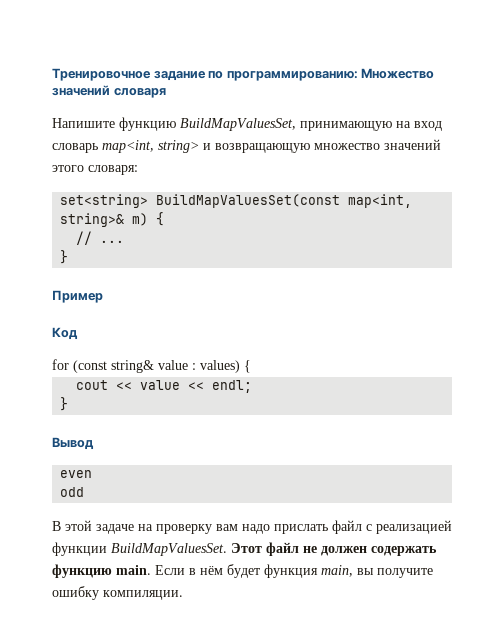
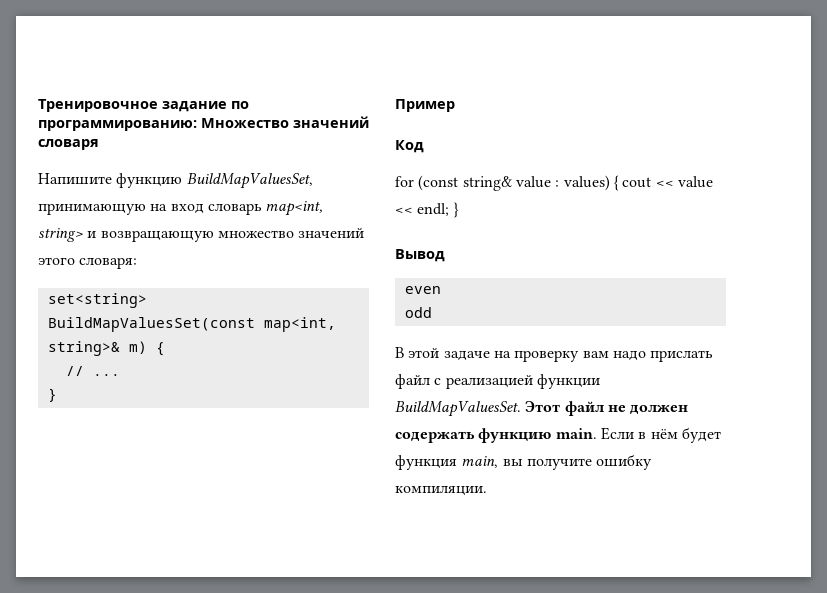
- for (const string& value : values) {
- cout << value << endl;
- }
+ for (const string& value : values) { cout << value << endl; }

